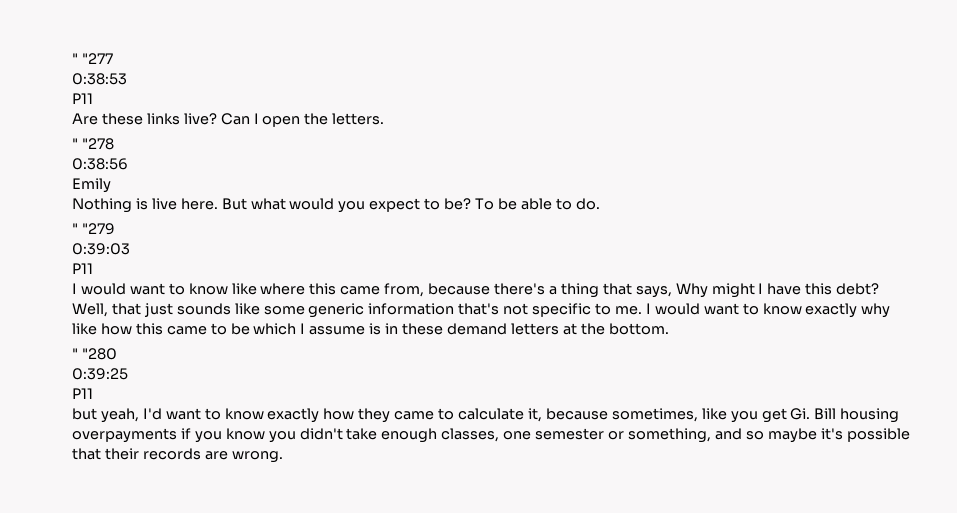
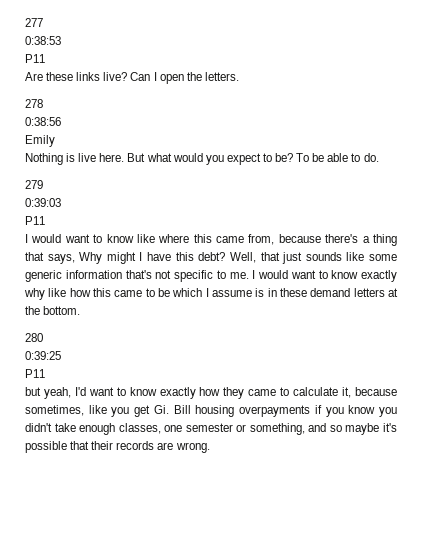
- " "277
+ 277
- " "278
+ 278
- " "279
+ 279
- " "280
+ 280

